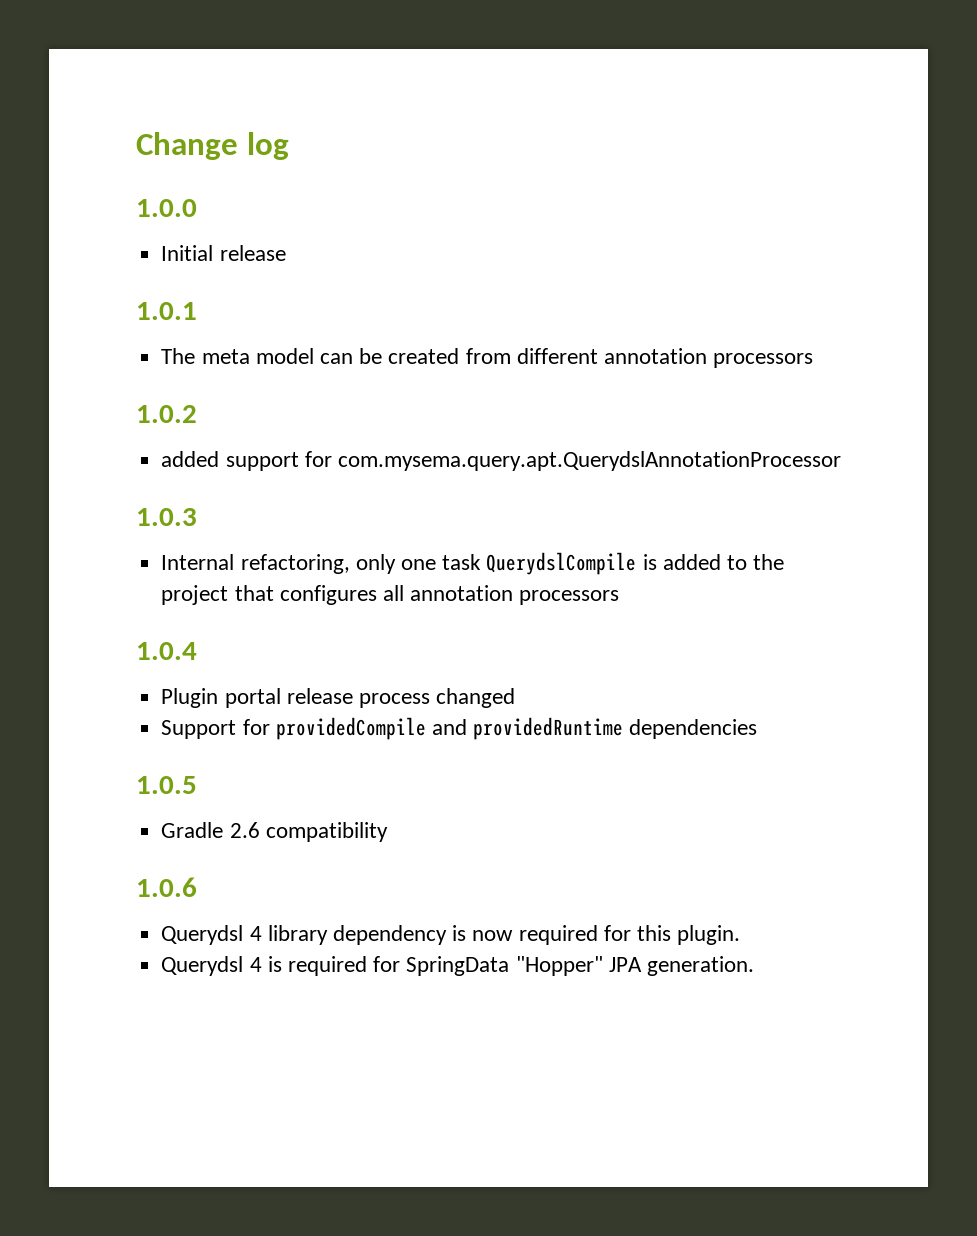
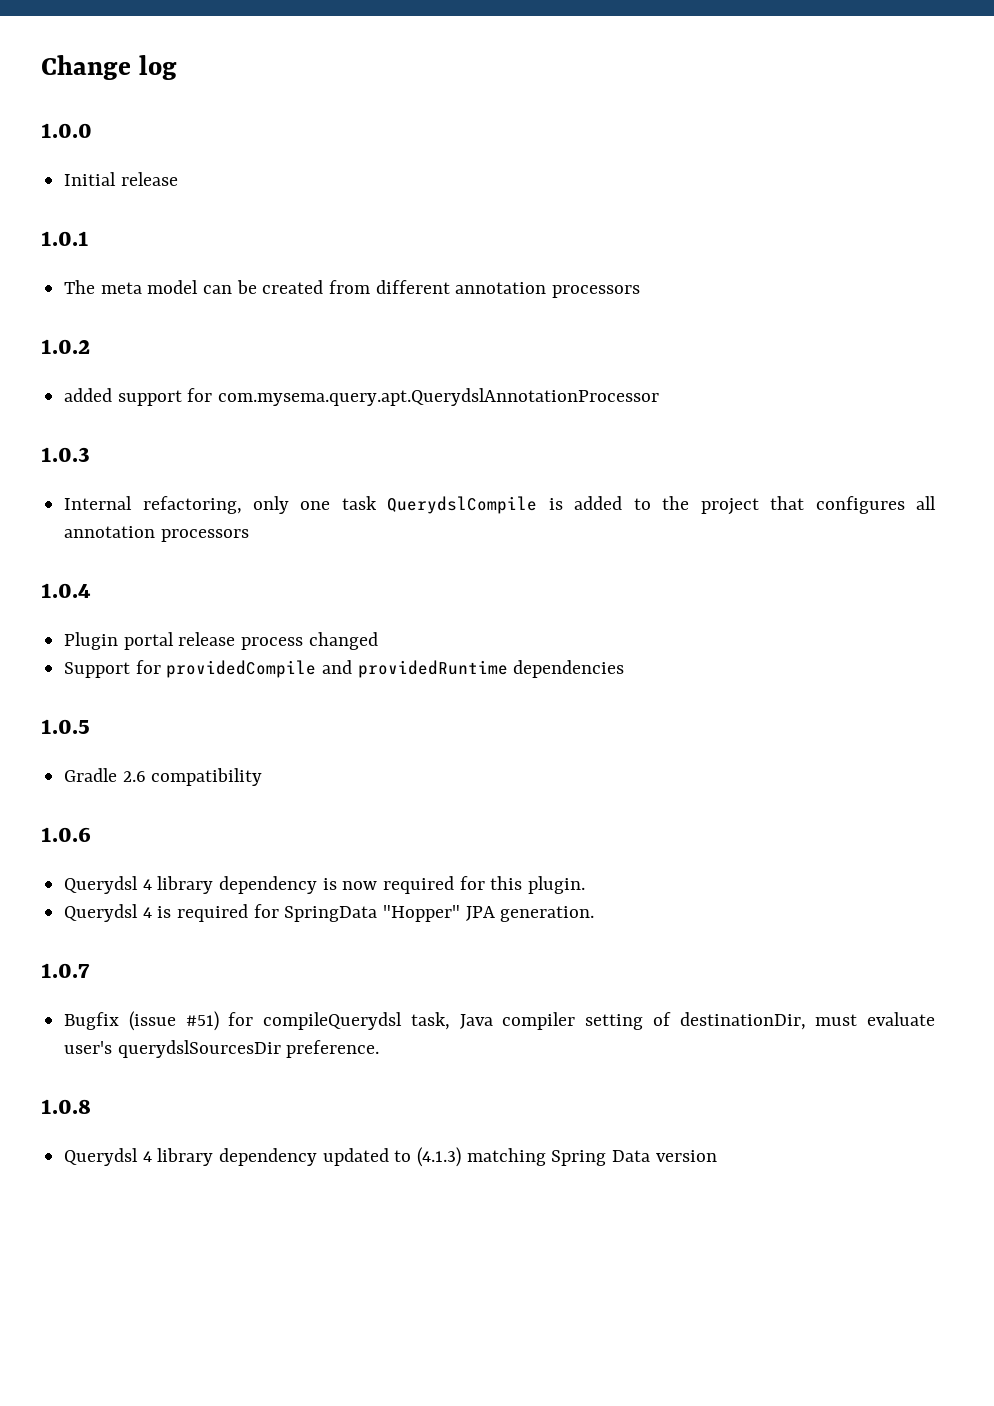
+ 1.0.7
+ Bugfix (issue #51) for compileQuerydsl task, Java compiler setting of destinationDir, must evaluate user's querydslSourcesDir preference.
+ 1.0.8
+ Querydsl 4 library dependency updated to (4.1.3) matching Spring Data version

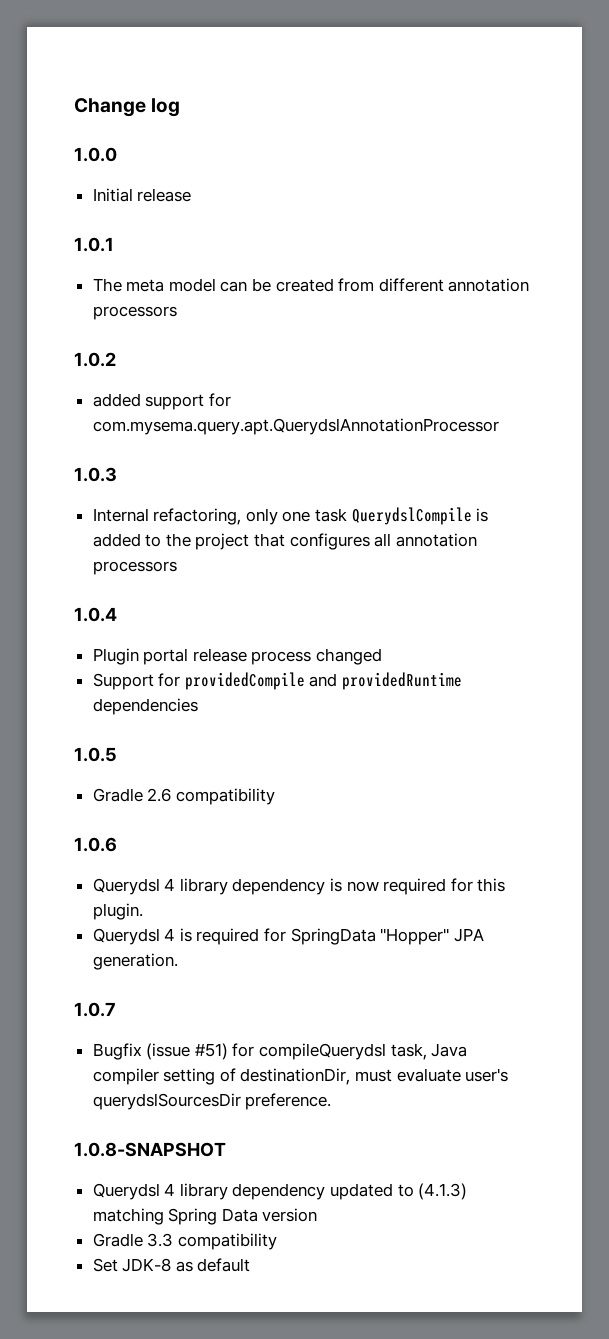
- 1.0.8
+ 1.0.8-SNAPSHOT
+ Gradle 3.3 compatibility
+ Set JDK-8 as default

